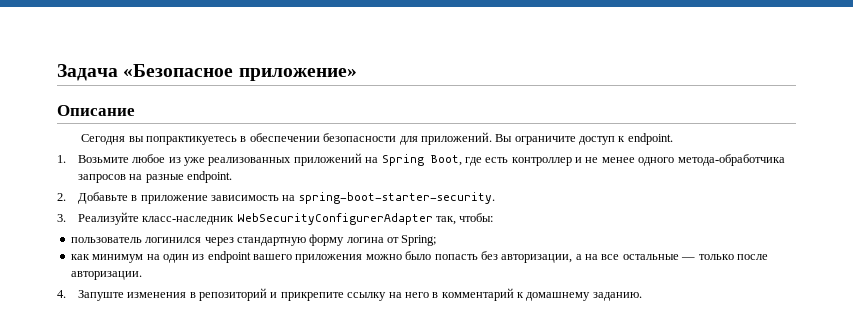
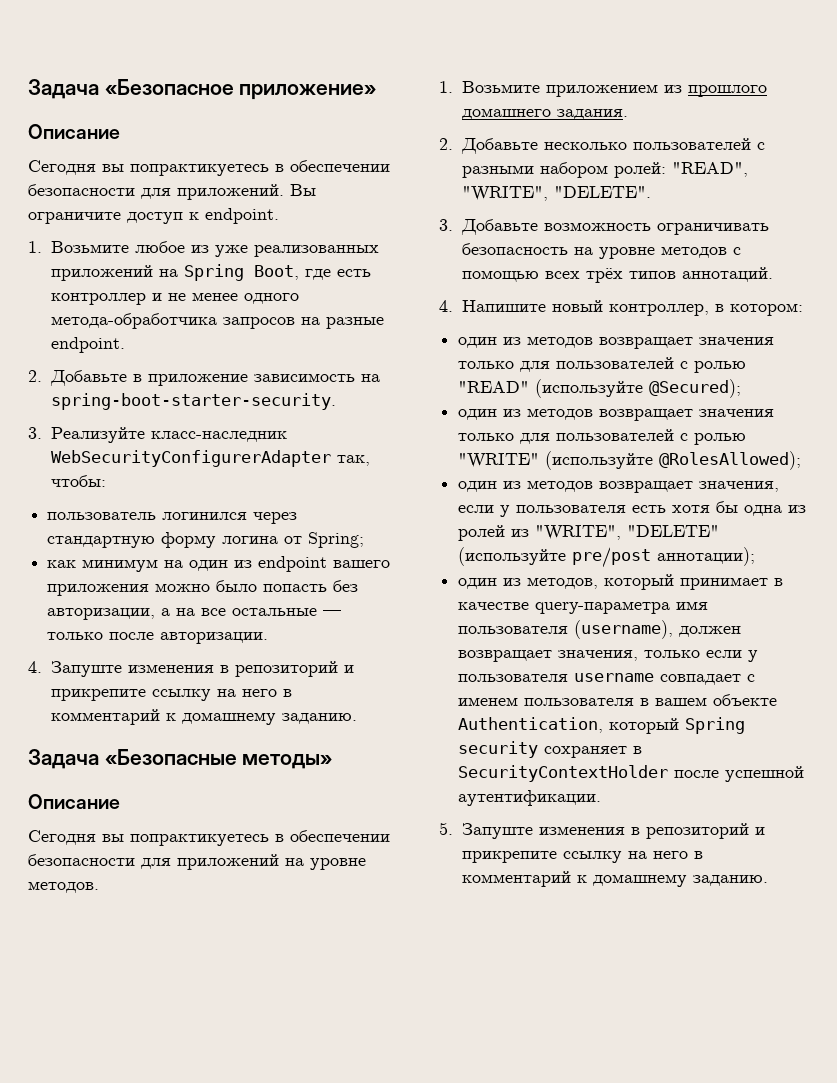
+ Задача «Безопасные методы»
+ Описание
+ Сегодня вы попрактикуетесь в обеспечении безопасности для приложений на уровне методов.
+ 1. Возьмите приложением из прошлого домашнего задания.
+ 2. Добавьте несколько пользователей с разными набором ролей: "READ", "WRITE", "DELETE".
+ 3. Добавьте возможность ограничивать безопасность на уровне методов с помощью всех трёх типов аннотаций.
+ 4. Напишите новый контроллер, в котором:
+ один из методов возвращает значения только для пользователей с ролью "READ" (используйте @Secured);
+ один из методов возвращает значения только для пользователей с ролью "WRITE" (используйте @RolesAllowed);
+ один из методов возвращает значения, если у пользователя есть хотя бы одна из ролей из "WRITE", "DELETE" (используйте pre/post аннотации);
+ один из методов, который принимает в качестве query-параметра имя пользователя (username), должен возвращает значения, только если у пользователя username совпадает с именем пользователя в вашем объекте Authentication, который Spring security сохраняет в SecurityContextHolder после успешной аутентификации.
+ 5. Запуште изменения в репозиторий и прикрепите ссылку на него в комментарий к домашнему заданию.

